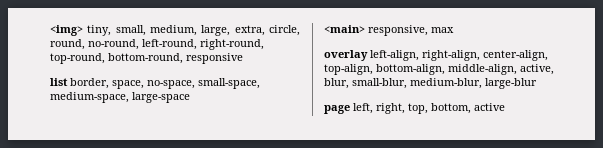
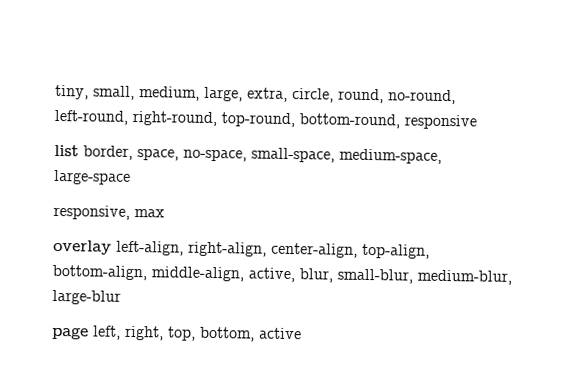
- <img> tiny, small, medium, large, extra, circle, round, no-round, left-round, right-round, top-round, bottom-round, responsive
+ tiny, small, medium, large, extra, circle, round, no-round, left-round, right-round, top-round, bottom-round, responsive
- <main> responsive, max
+ responsive, max

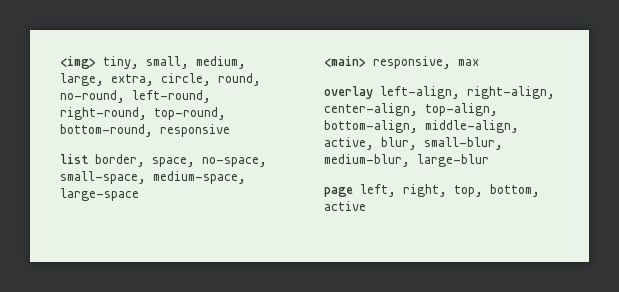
- tiny, small, medium, large, extra, circle, round, no-round, left-round, right-round, top-round, bottom-round, responsive
+ <img> tiny, small, medium, large, extra, circle, round, no-round, left-round, right-round, top-round, bottom-round, responsive
- responsive, max
+ <main> responsive, max

